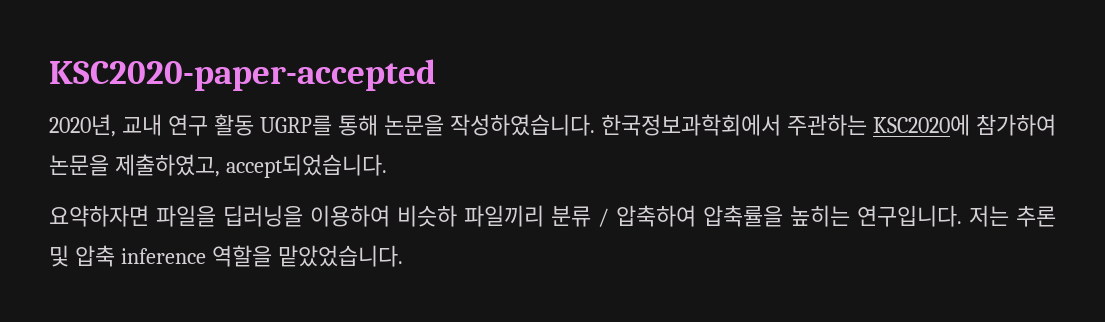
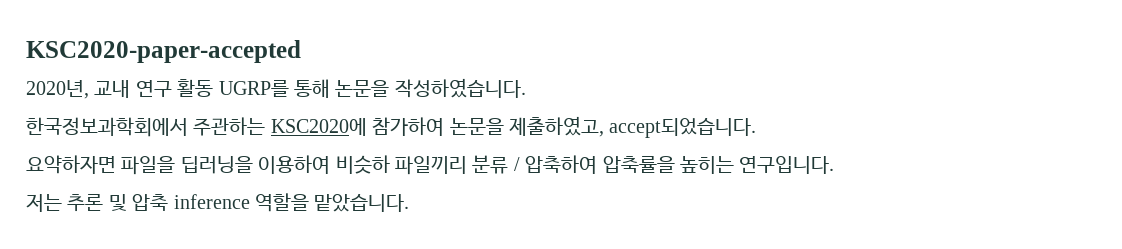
- 2020년, 교내 연구 활동 UGRP를 통해 논문을 작성하였습니다. 한국정보과학회에서 주관하는 KSC2020에 참가하여 논문을 제출하였고, accept되었습니다.
+ 2020년, 교내 연구 활동 UGRP를 통해 논문을 작성하였습니다.
+ 한국정보과학회에서 주관하는 KSC2020에 참가하여 논문을 제출하였고, accept되었습니다.
- 요약하자면 파일을 딥러닝을 이용하여 비슷하 파일끼리 분류 / 압축하여 압축률을 높히는 연구입니다. 저는 추론 및 압축 inference 역할을 맡았었습니다.
+ 요약하자면 파일을 딥러닝을 이용하여 비슷하 파일끼리 분류 / 압축하여 압축률을 높히는 연구입니다.
+ 저는 추론 및 압축 inference 역할을 맡았습니다.

